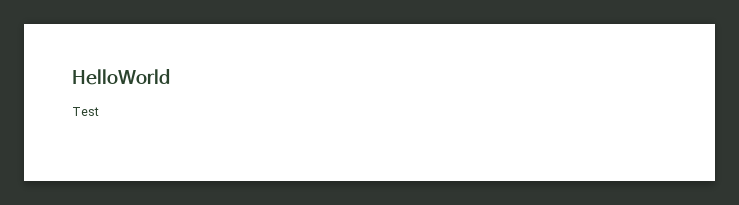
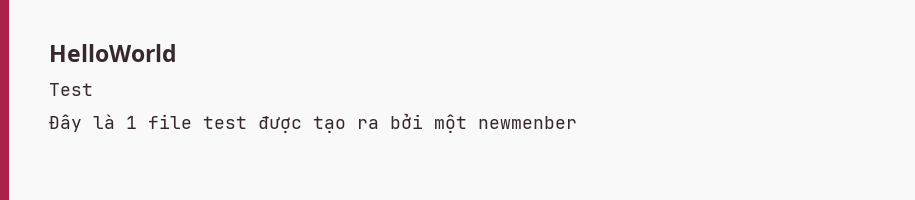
+ Đây là 1 file test được tạo ra bởi một newmenber

